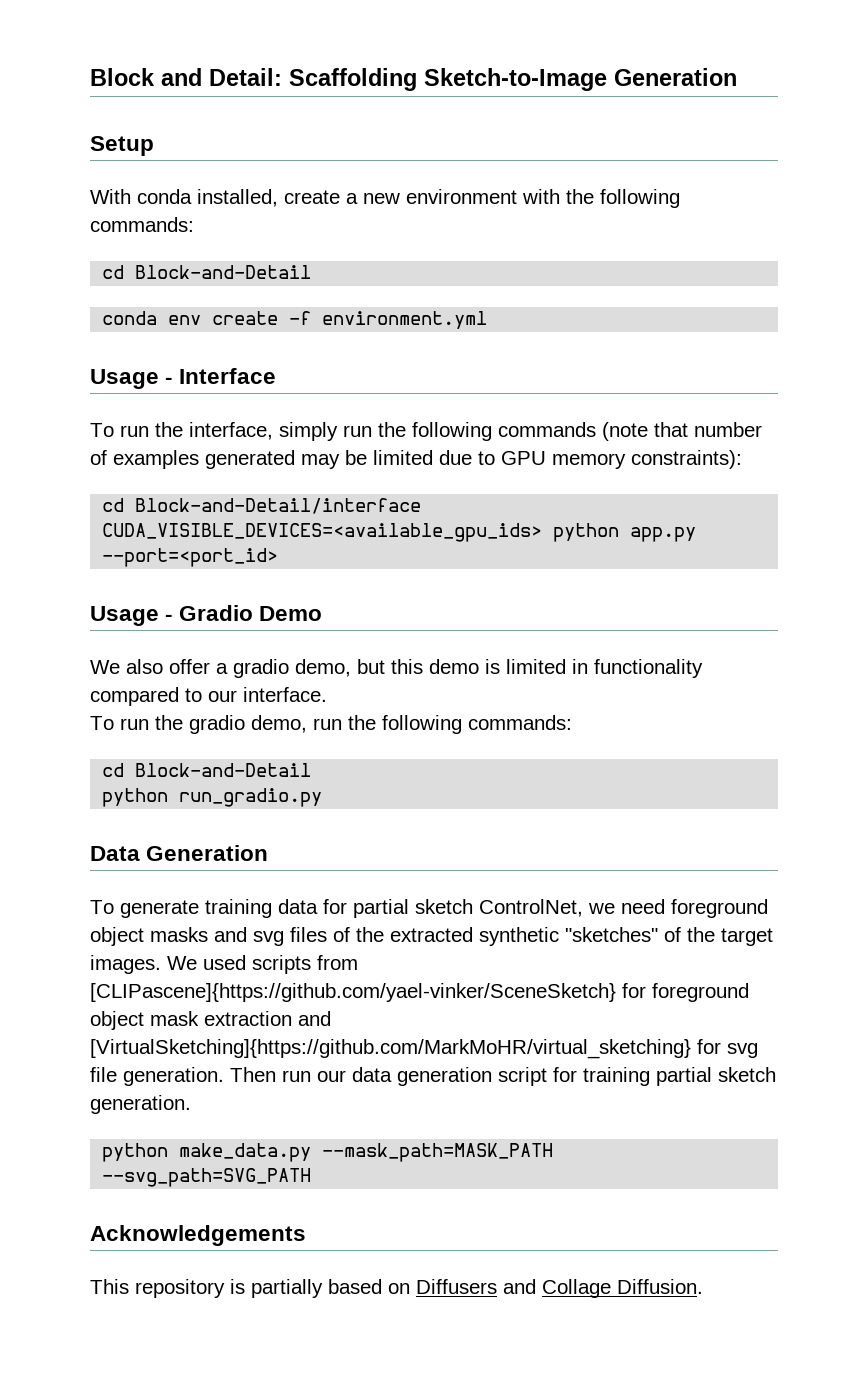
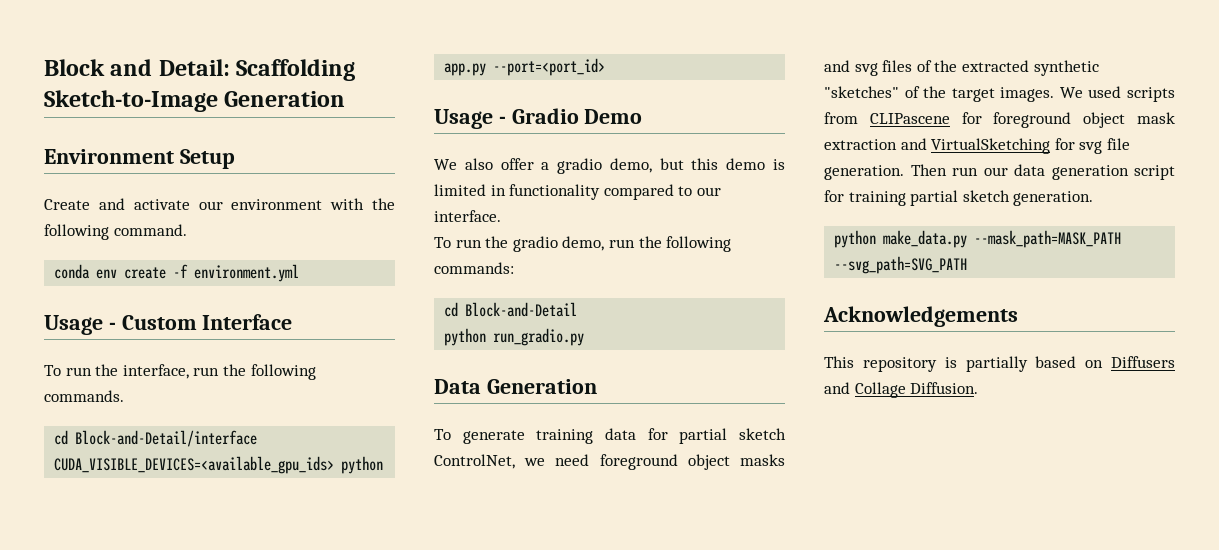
- Setup
+ Environment Setup
- With conda installed, create a new environment with the following commands:
- cd Block-and-Detail
+ Create and activate our environment with the following command.
- Usage - Interface
+ Usage - Custom Interface
- To run the interface, simply run the following commands (note that number of examples generated may be limited due to GPU memory constraints):
+ To run the interface, run the following commands.
- We used scripts from [CLIPascene]{https://github.com/yael-vinker/SceneSketch} for foreground object mask extraction and [VirtualSketching]{https://github.com/MarkMoHR/virtual_sketching} for svg file generation.
+ We used scripts from CLIPascene for foreground object mask extraction and VirtualSketching for svg file generation.

